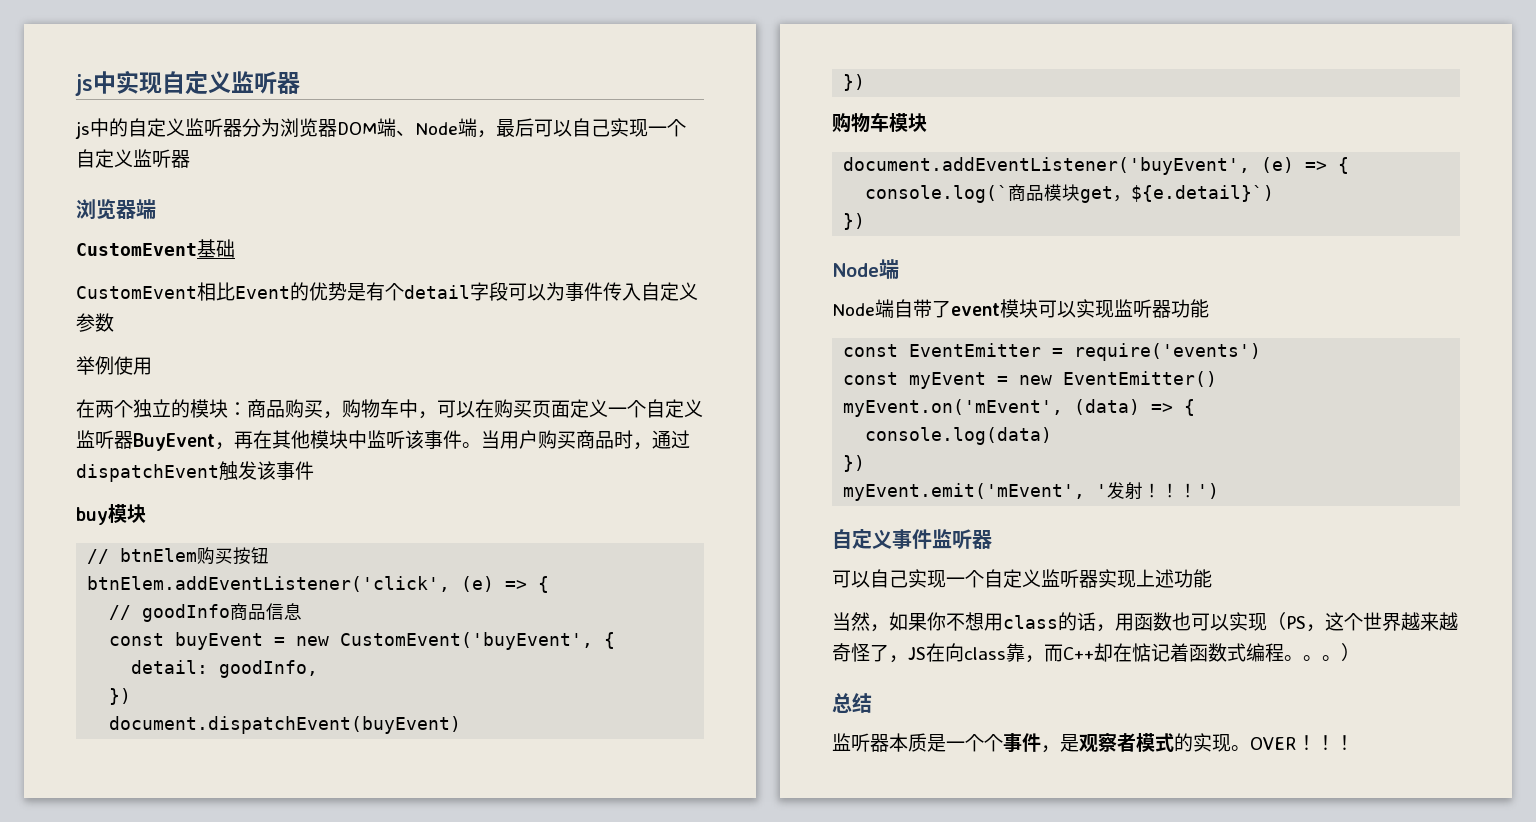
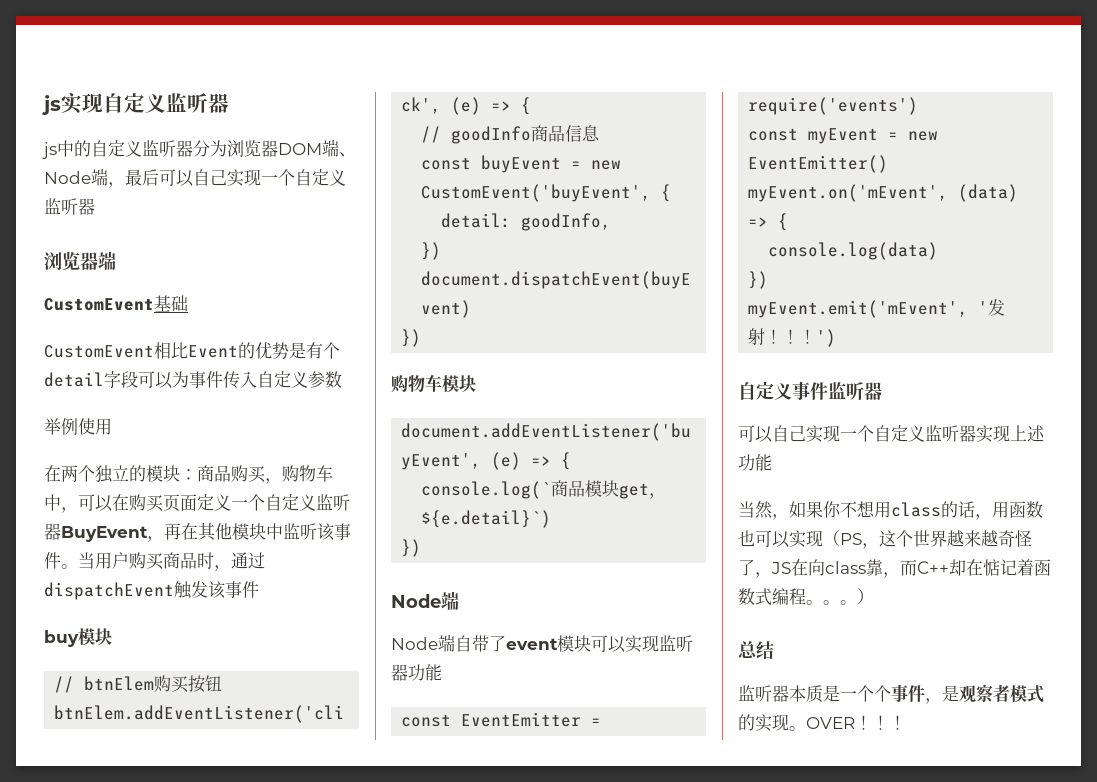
- js中实现自定义监听器
+ js实现自定义监听器

